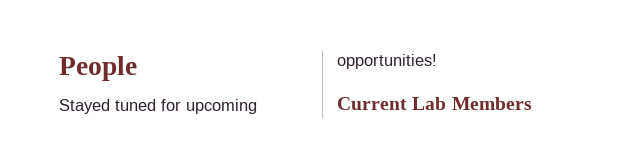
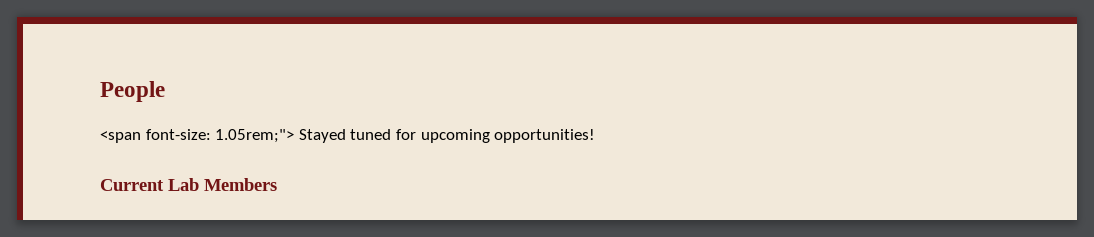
- Stayed tuned for upcoming opportunities!
+ <span font-size: 1.05rem;"> Stayed tuned for upcoming opportunities!

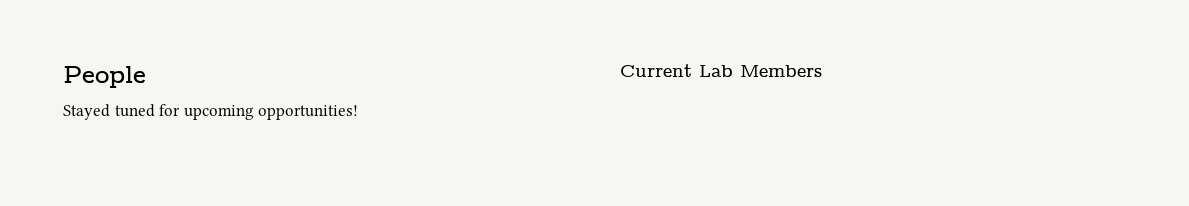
- <span font-size: 1.05rem;"> Stayed tuned for upcoming opportunities!
+ Stayed tuned for upcoming opportunities!

